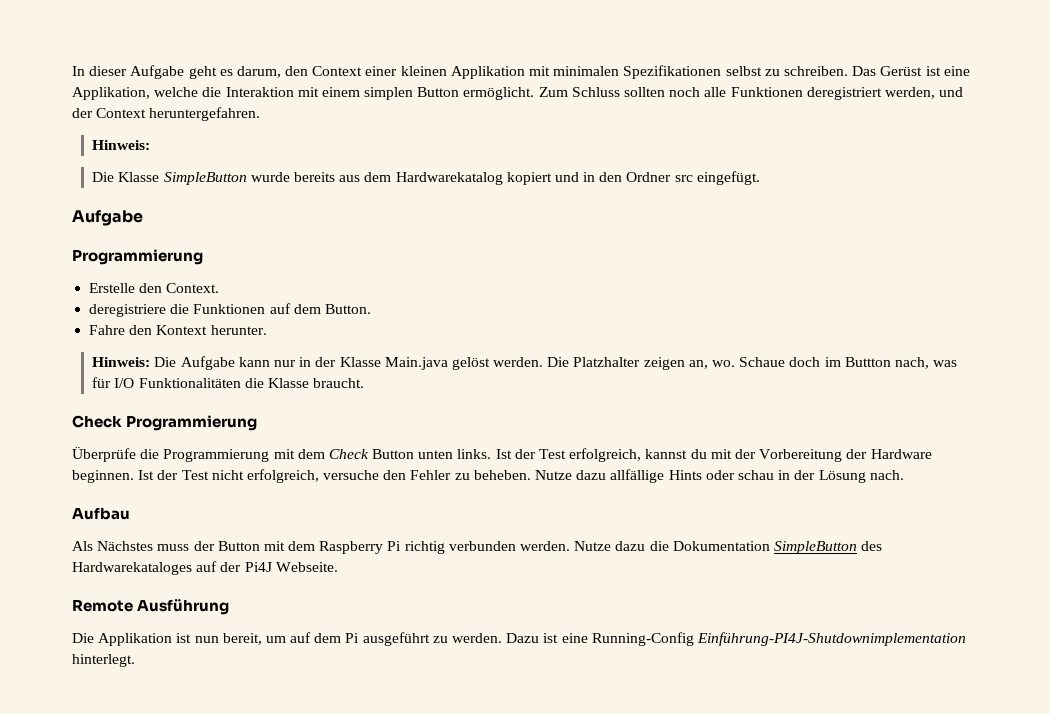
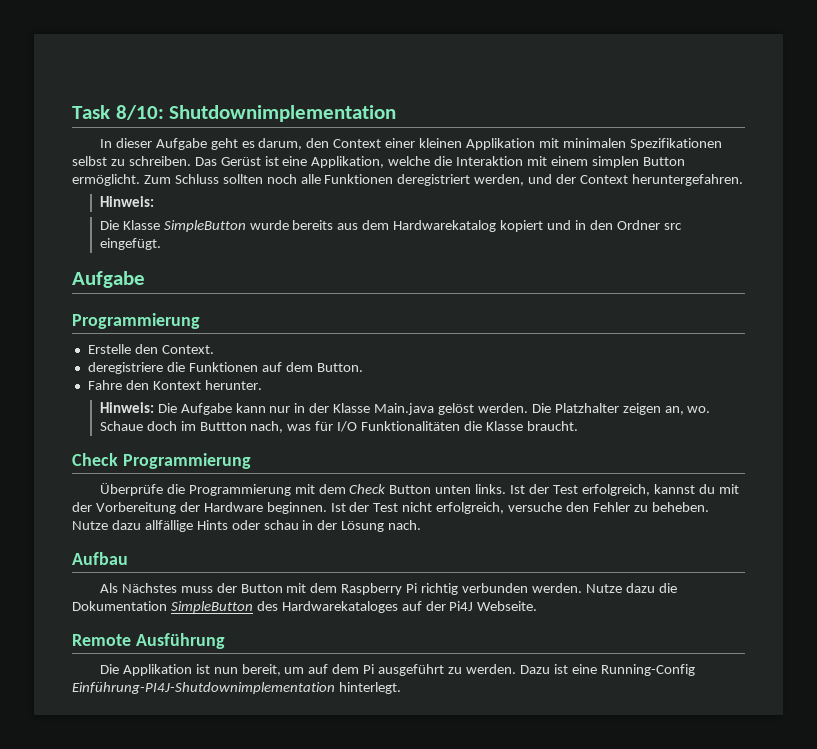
+ Task 8/10: Shutdownimplementation

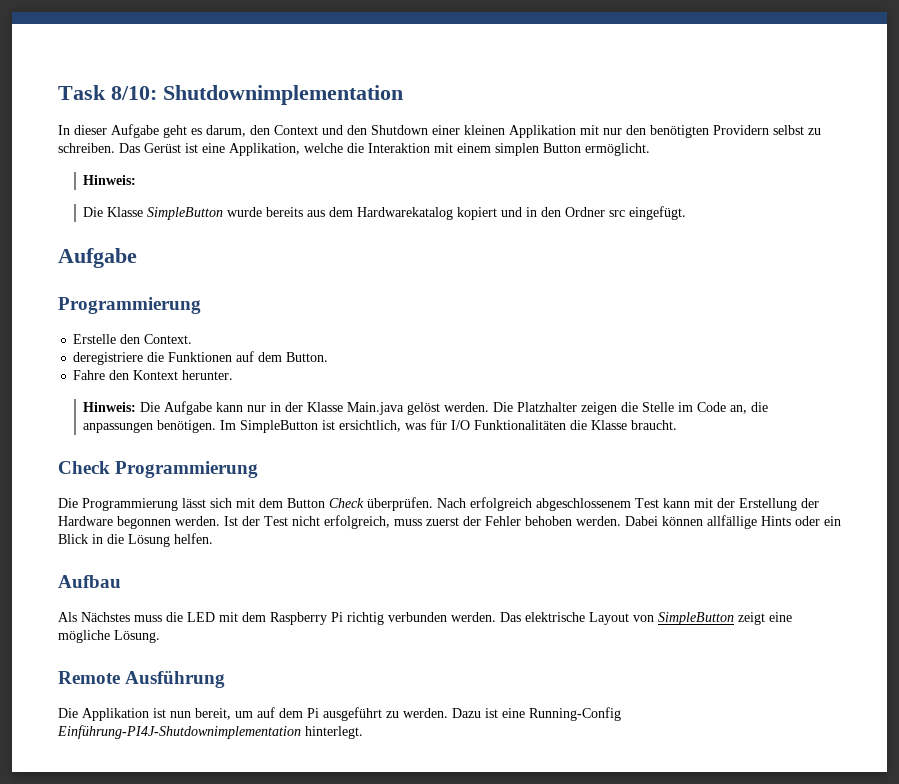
- In dieser Aufgabe geht es darum, den Context einer kleinen Applikation mit minimalen Spezifikationen selbst zu schreiben.
+ In dieser Aufgabe geht es darum, den Context und den Shutdown einer kleinen Applikation mit nur den benötigten Providern selbst zu schreiben.
- Zum Schluss sollten noch alle Funktionen deregistriert werden, und der Context heruntergefahren.
- Die Platzhalter zeigen an, wo. Schaue doch im Buttton nach, was für I/O Funktionalitäten die Klasse braucht.
+ Die Platzhalter zeigen die Stelle im Code an, die anpassungen benötigen. Im SimpleButton ist ersichtlich, was für I/O Funktionalitäten die Klasse braucht.
- Überprüfe die Programmierung mit dem Check Button unten links. Ist der Test erfolgreich, kannst du mit der Vorbereitung der Hardware beginnen.
+ Die Programmierung lässt sich mit dem Button Check überprüfen. Nach erfolgreich abgeschlossenem Test kann mit der Erstellung der Hardware begonnen werden.
- Ist der Test nicht erfolgreich, versuche den Fehler zu beheben. Nutze dazu allfällige Hints oder schau in der Lösung nach.
+ Ist der Test nicht erfolgreich, muss zuerst der Fehler behoben werden. Dabei können allfällige Hints oder ein Blick in die Lösung helfen.
- Als Nächstes muss der Button mit dem Raspberry Pi richtig verbunden werden.
+ Als Nächstes muss die LED mit dem Raspberry Pi richtig verbunden werden.
- Nutze dazu die Dokumentation SimpleButton des Hardwarekataloges auf der Pi4J Webseite.
+ Das elektrische Layout von SimpleButton zeigt eine mögliche Lösung.

